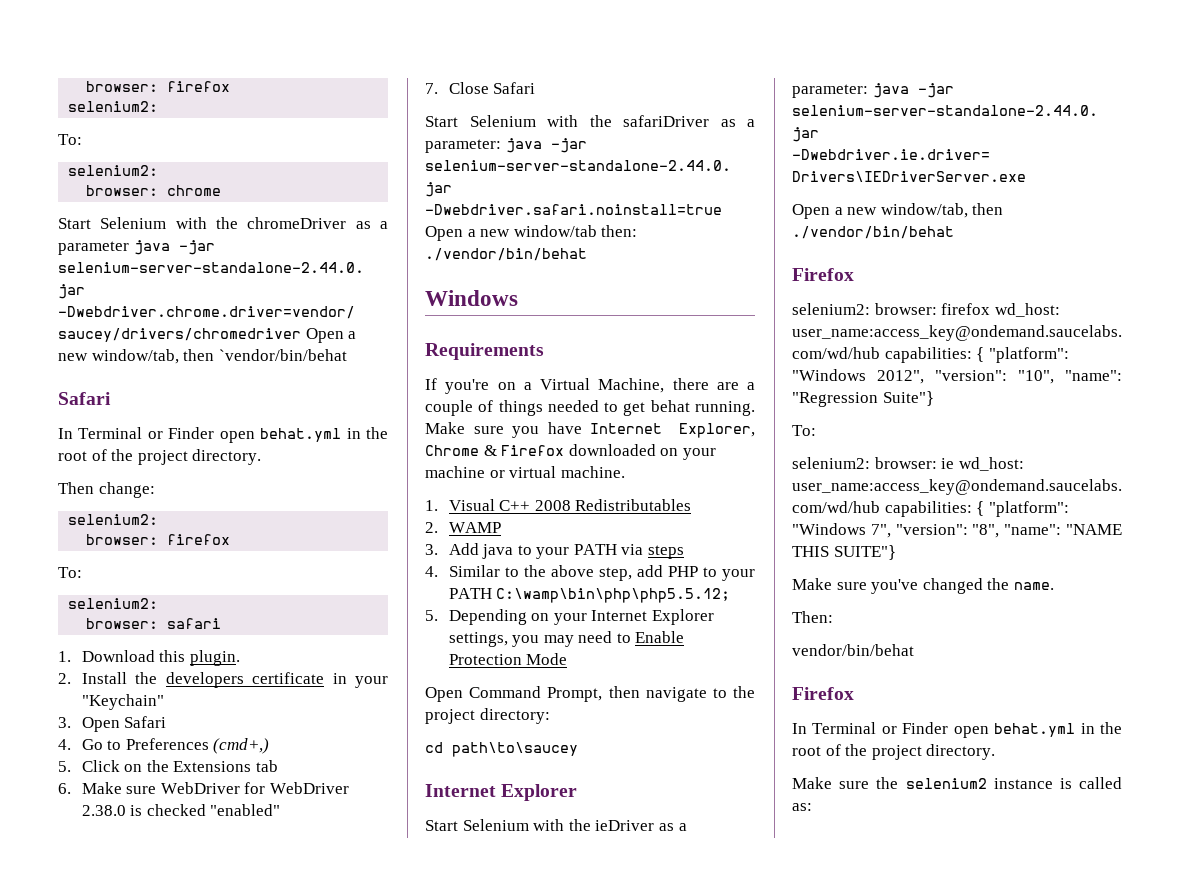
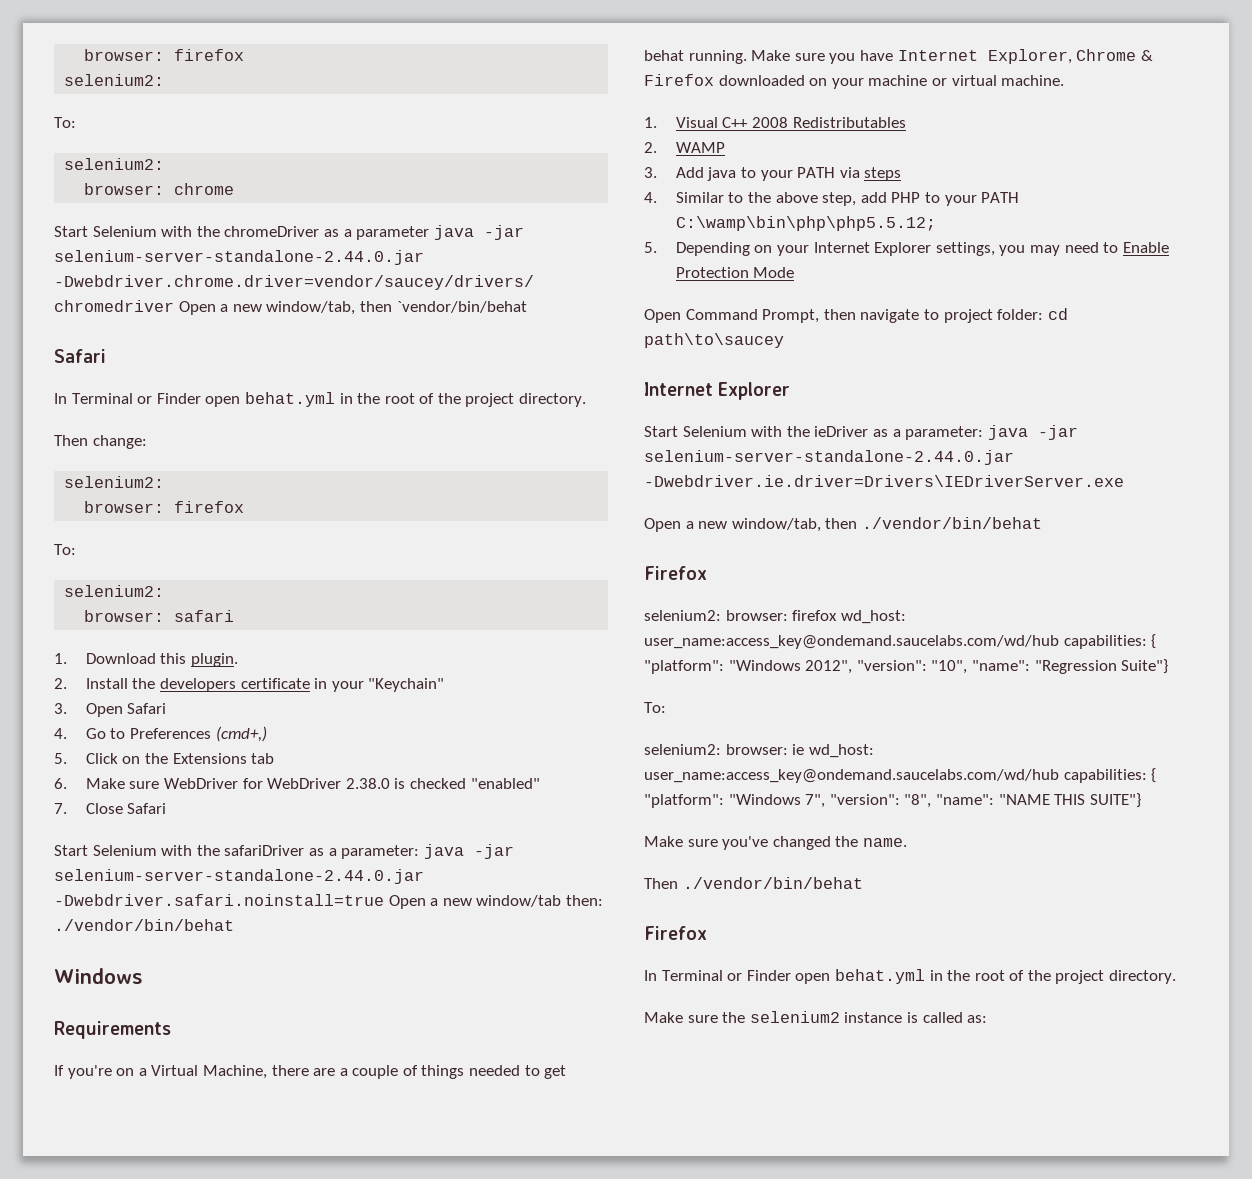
- Open Command Prompt, then navigate to the project directory:
- cd path\to\saucey
+ Open Command Prompt, then navigate to project folder: cd path\to\saucey
- Then:
- vendor/bin/behat
+ Then ./vendor/bin/behat

